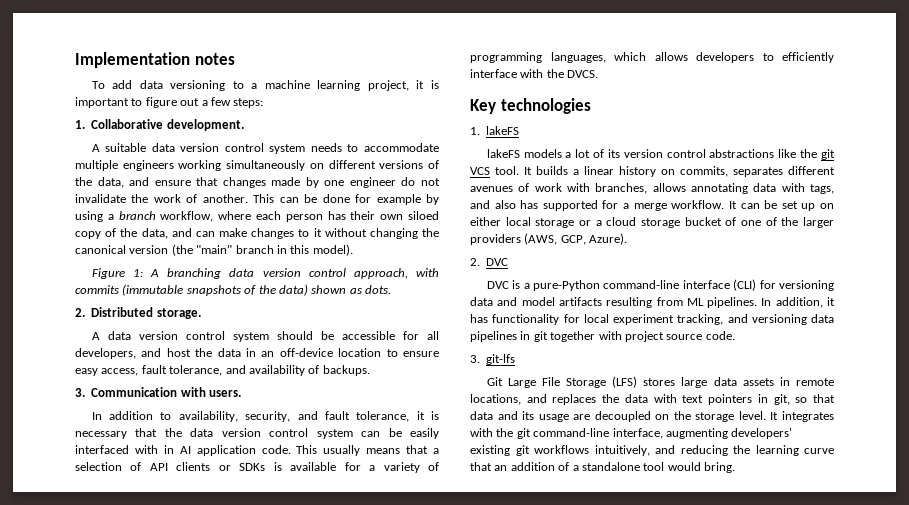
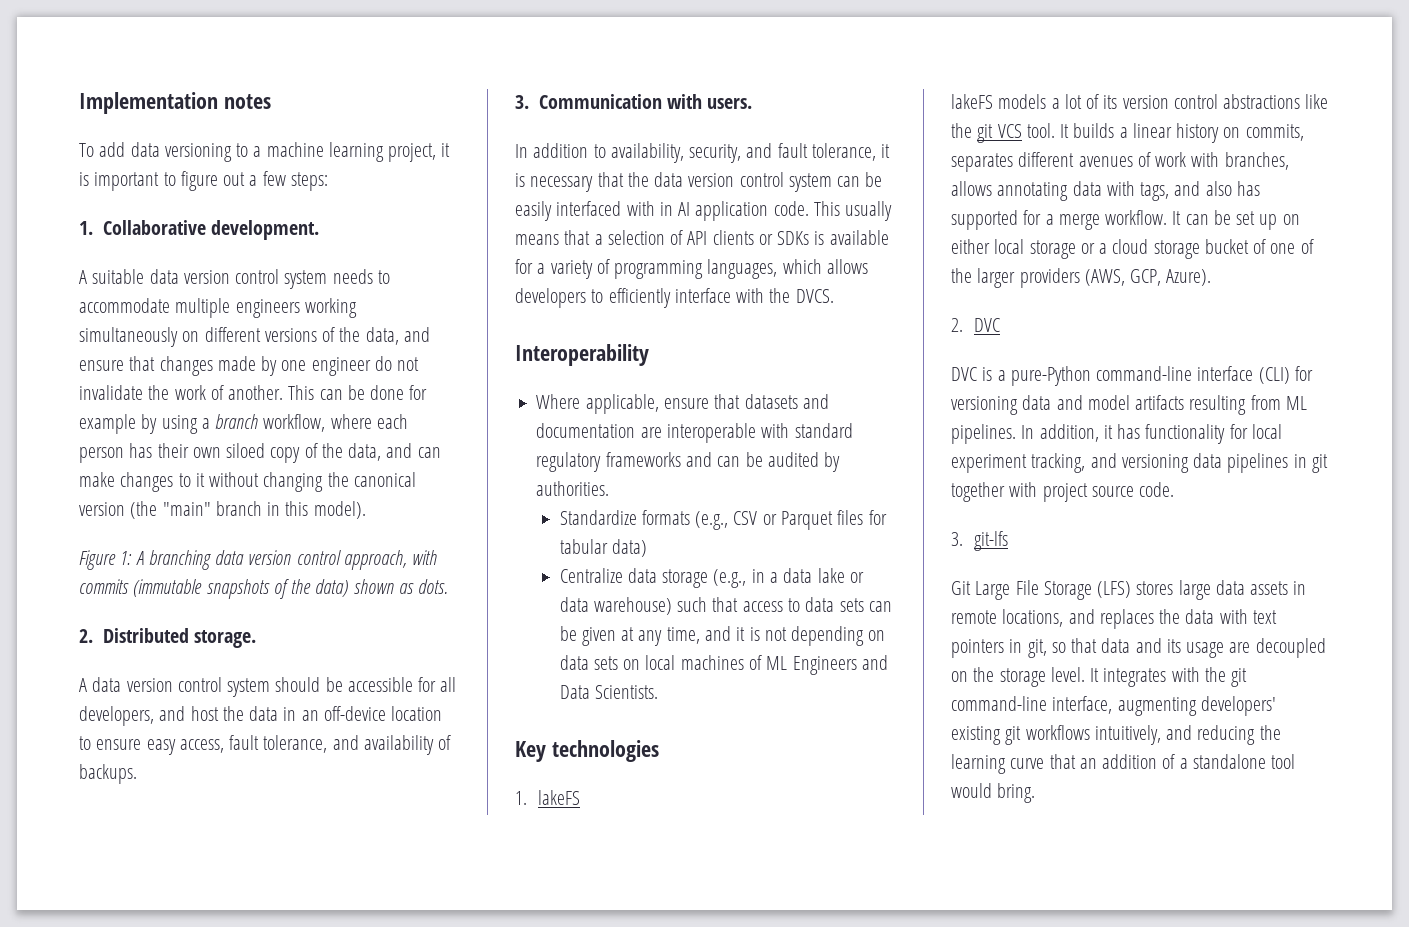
+ Interoperability
+ Where applicable, ensure that datasets and documentation are interoperable with standard regulatory frameworks and can be audited by authorities.
+ Standardize formats (e.g., CSV or Parquet files for tabular data)
+ Centralize data storage (e.g., in a data lake or data warehouse) such that access to data sets can be given at any time, and it is not depending on data sets on local machines of ML Engineers and Data Scientists.

